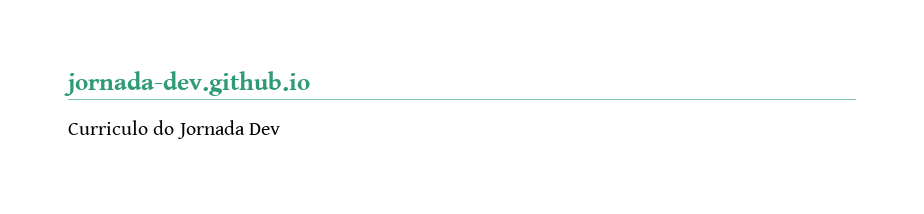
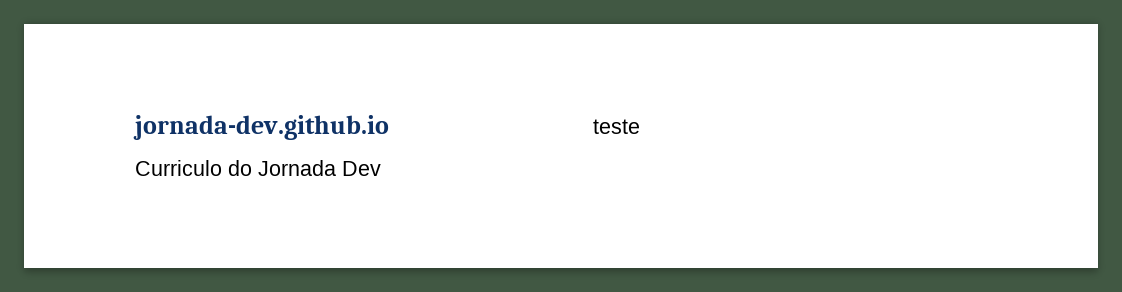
+ teste

